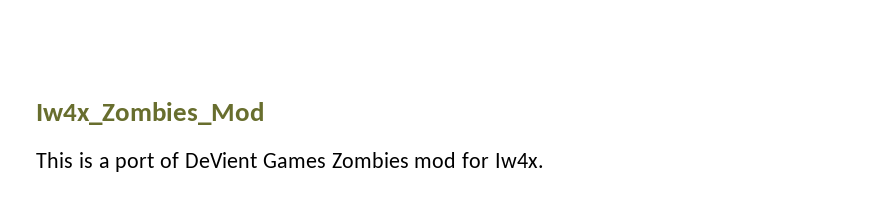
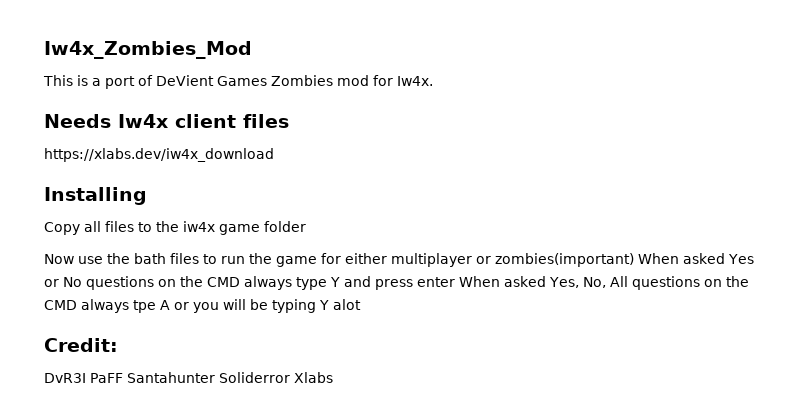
+ Needs Iw4x client files
+ https://xlabs.dev/iw4x_download
+ Installing
+ Copy all files to the iw4x game folder
+ Now use the bath files to run the game for either multiplayer or zombies(important) When asked Yes or No questions on the CMD always type Y and press enter When asked Yes, No, All questions on the CMD always tpe A or you will be typing Y alot
+ Credit:
+ DvR3I PaFF Santahunter Soliderror Xlabs

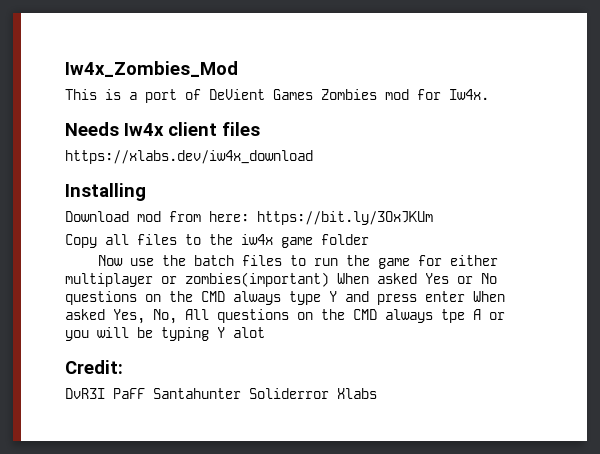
+ Download mod from here: https://bit.ly/3OxJKUm
- Now use the bath files to run the game for either multiplayer or zombies(important) When asked Yes or No questions on the CMD always type Y and press enter When asked Yes, No, All questions on the CMD always tpe A or you will be typing Y alot
+ Now use the batch files to run the game for either multiplayer or zombies(important) When asked Yes or No questions on the CMD always type Y and press enter When asked Yes, No, All questions on the CMD always tpe A or you will be typing Y alot

